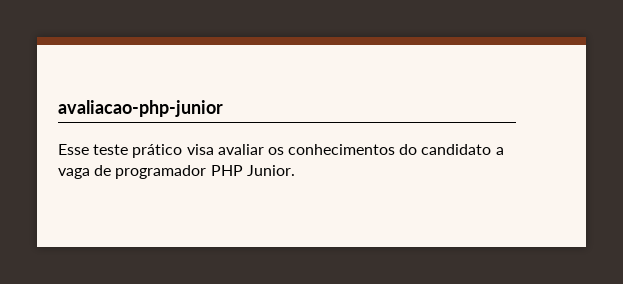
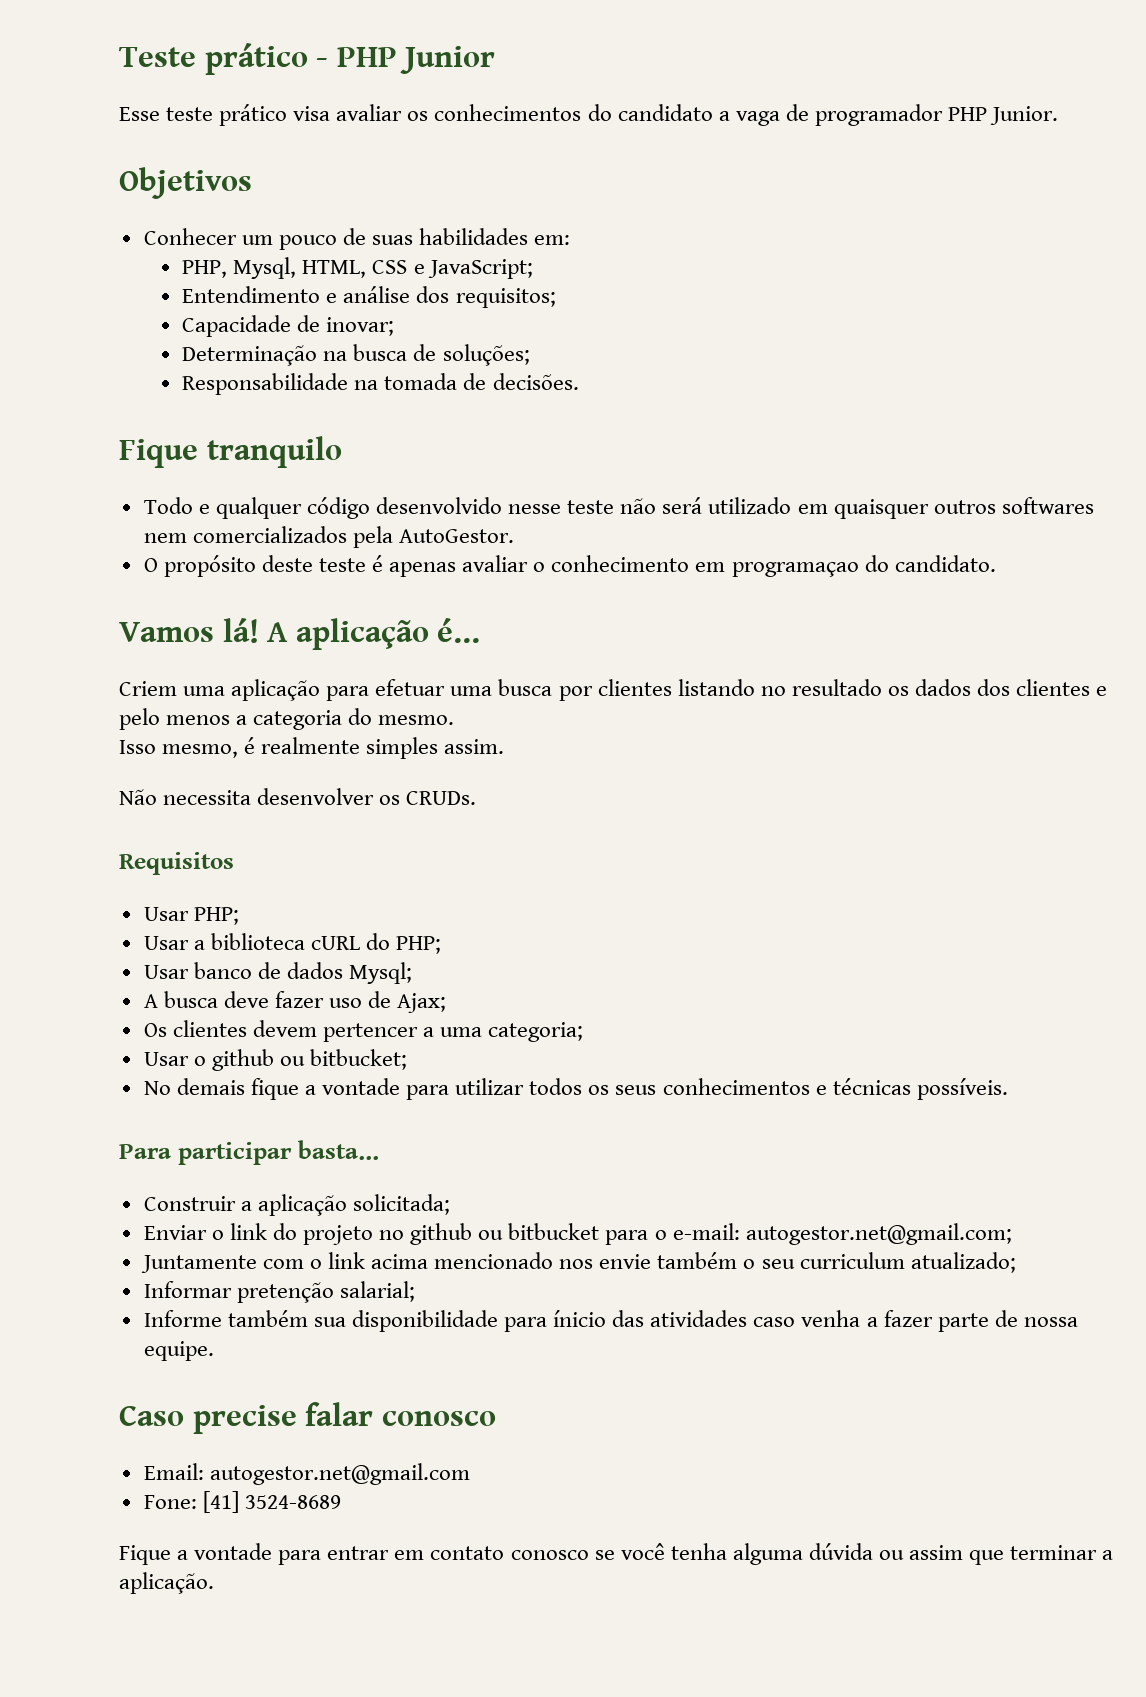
- avaliacao-php-junior
+ Teste prático - PHP Junior
+ Objetivos
+ Conhecer um pouco de suas habilidades em:
+ PHP, Mysql, HTML, CSS e JavaScript;
+ Entendimento e análise dos requisitos;
+ Capacidade de inovar;
+ Determinação na busca de soluções;
+ Responsabilidade na tomada de decisões.
+ Fique tranquilo
+ Todo e qualquer código desenvolvido nesse teste não será utilizado em quaisquer outros softwares nem comercializados pela AutoGestor.
+ O propósito deste teste é apenas avaliar o conhecimento em programaçao do candidato.
+ Vamos lá! A aplicação é...
+ Criem uma aplicação para efetuar uma busca por clientes listando no resultado os dados dos clientes e pelo menos a categoria do mesmo.
+ Isso mesmo, é realmente simples assim.
+ Não necessita desenvolver os CRUDs.
+ Requisitos
+ Usar PHP;
+ Usar a biblioteca cURL do PHP;
+ Usar banco de dados Mysql;
+ A busca deve fazer uso de Ajax;
+ Os clientes devem pertencer a uma categoria;
+ Usar o github ou bitbucket;
+ No demais fique a vontade para utilizar todos os seus conhecimentos e técnicas possíveis.
+ Para participar basta...
+ Construir a aplicação solicitada;
+ Enviar o link do projeto no github ou bitbucket para o e-mail: autogestor.net@gmail.com;
+ Juntamente com o link acima mencionado nos envie também o seu curriculum atualizado;
+ Informar pretenção salarial;
+ Informe também sua disponibilidade para ínicio das atividades caso venha a fazer parte de nossa equipe.
+ Caso precise falar conosco
+ Email: autogestor.net@gmail.com
+ Fone: [41] 3524-8689
+ Fique a vontade para entrar em contato conosco se você tenha alguma dúvida ou assim que terminar a aplicação.

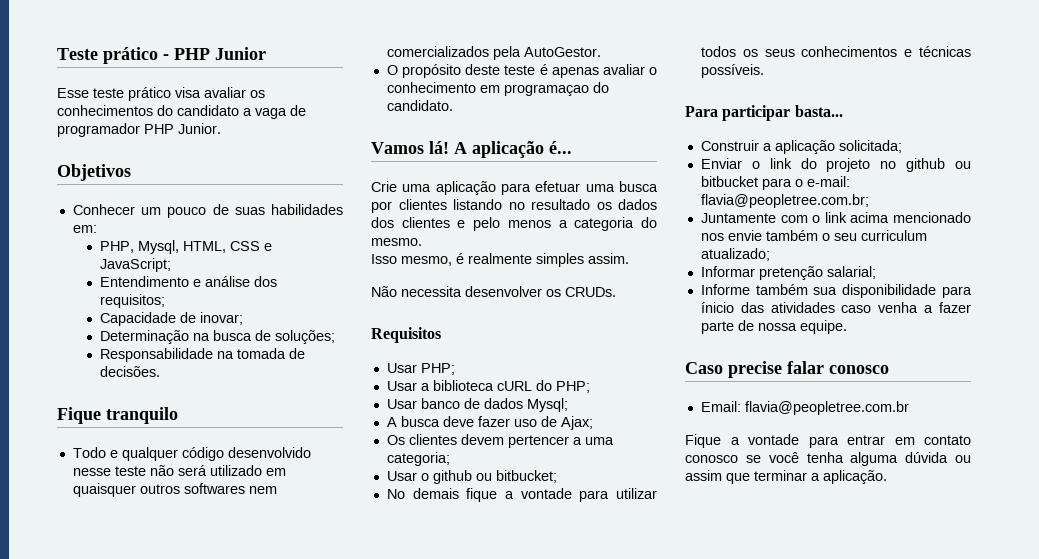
- Criem uma aplicação para efetuar uma busca por clientes listando no resultado os dados dos clientes e pelo menos a categoria do mesmo.
+ Crie uma aplicação para efetuar uma busca por clientes listando no resultado os dados dos clientes e pelo menos a categoria do mesmo.
- Enviar o link do projeto no github ou bitbucket para o e-mail: autogestor.net@gmail.com;
+ Enviar o link do projeto no github ou bitbucket para o e-mail: flavia@peopletree.com.br;
- Email: autogestor.net@gmail.com
- Fone: [41] 3524-8689
+ Email: flavia@peopletree.com.br

